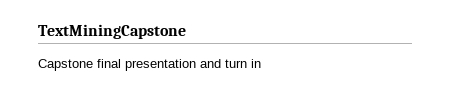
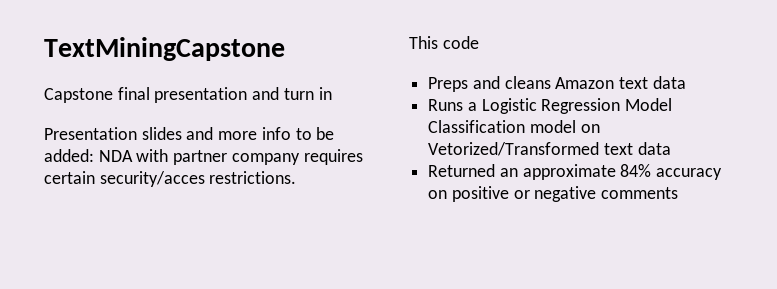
+ Presentation slides and more info to be added: NDA with partner company requires certain security/acces restrictions.
+ This code
+ Preps and cleans Amazon text data
+ Runs a Logistic Regression Model Classification model on Vetorized/Transformed text data
+ Returned an approximate 84% accuracy on positive or negative comments

